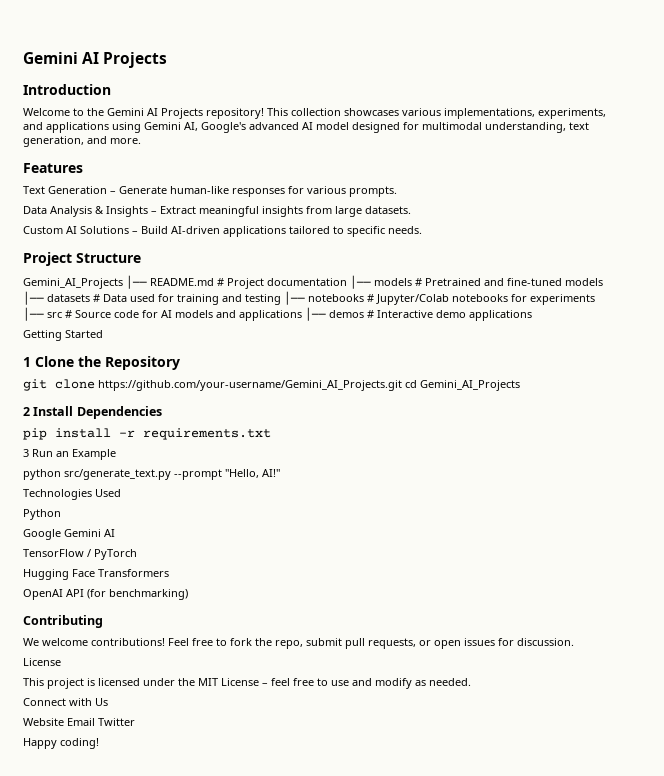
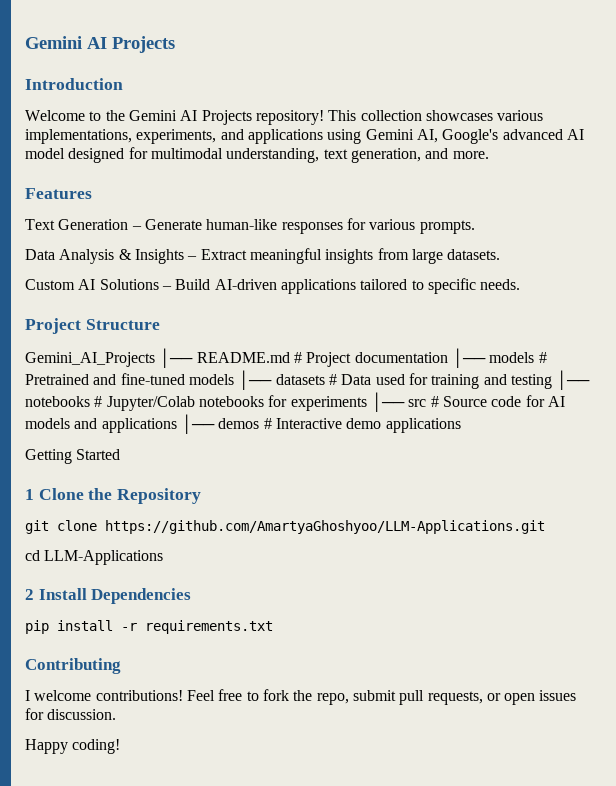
- git clone https://github.com/your-username/Gemini_AI_Projects.git cd Gemini_AI_Projects
+ git clone https://github.com/AmartyaGhoshyoo/LLM-Applications.git
+ cd LLM-Applications
- 3 Run an Example
- python src/generate_text.py --prompt "Hello, AI!"
- Technologies Used
- Python
- Google Gemini AI
- TensorFlow / PyTorch
- Hugging Face Transformers
- OpenAI API (for benchmarking)
- We welcome contributions!
+ I welcome contributions!
  Feel free to fork the repo, submit pull requests, or open issues for discussion.
- License
- This project is licensed under the MIT License – feel free to use and modify as needed.
- Connect with Us
- Website Email Twitter

